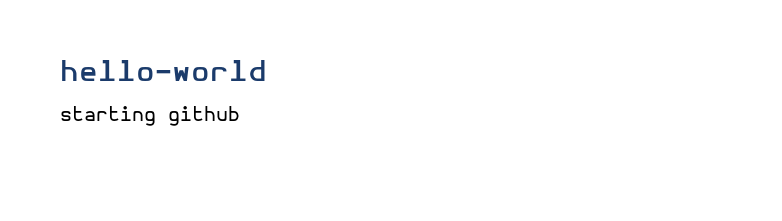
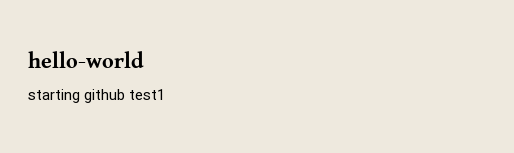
- starting github
+ starting github test1

